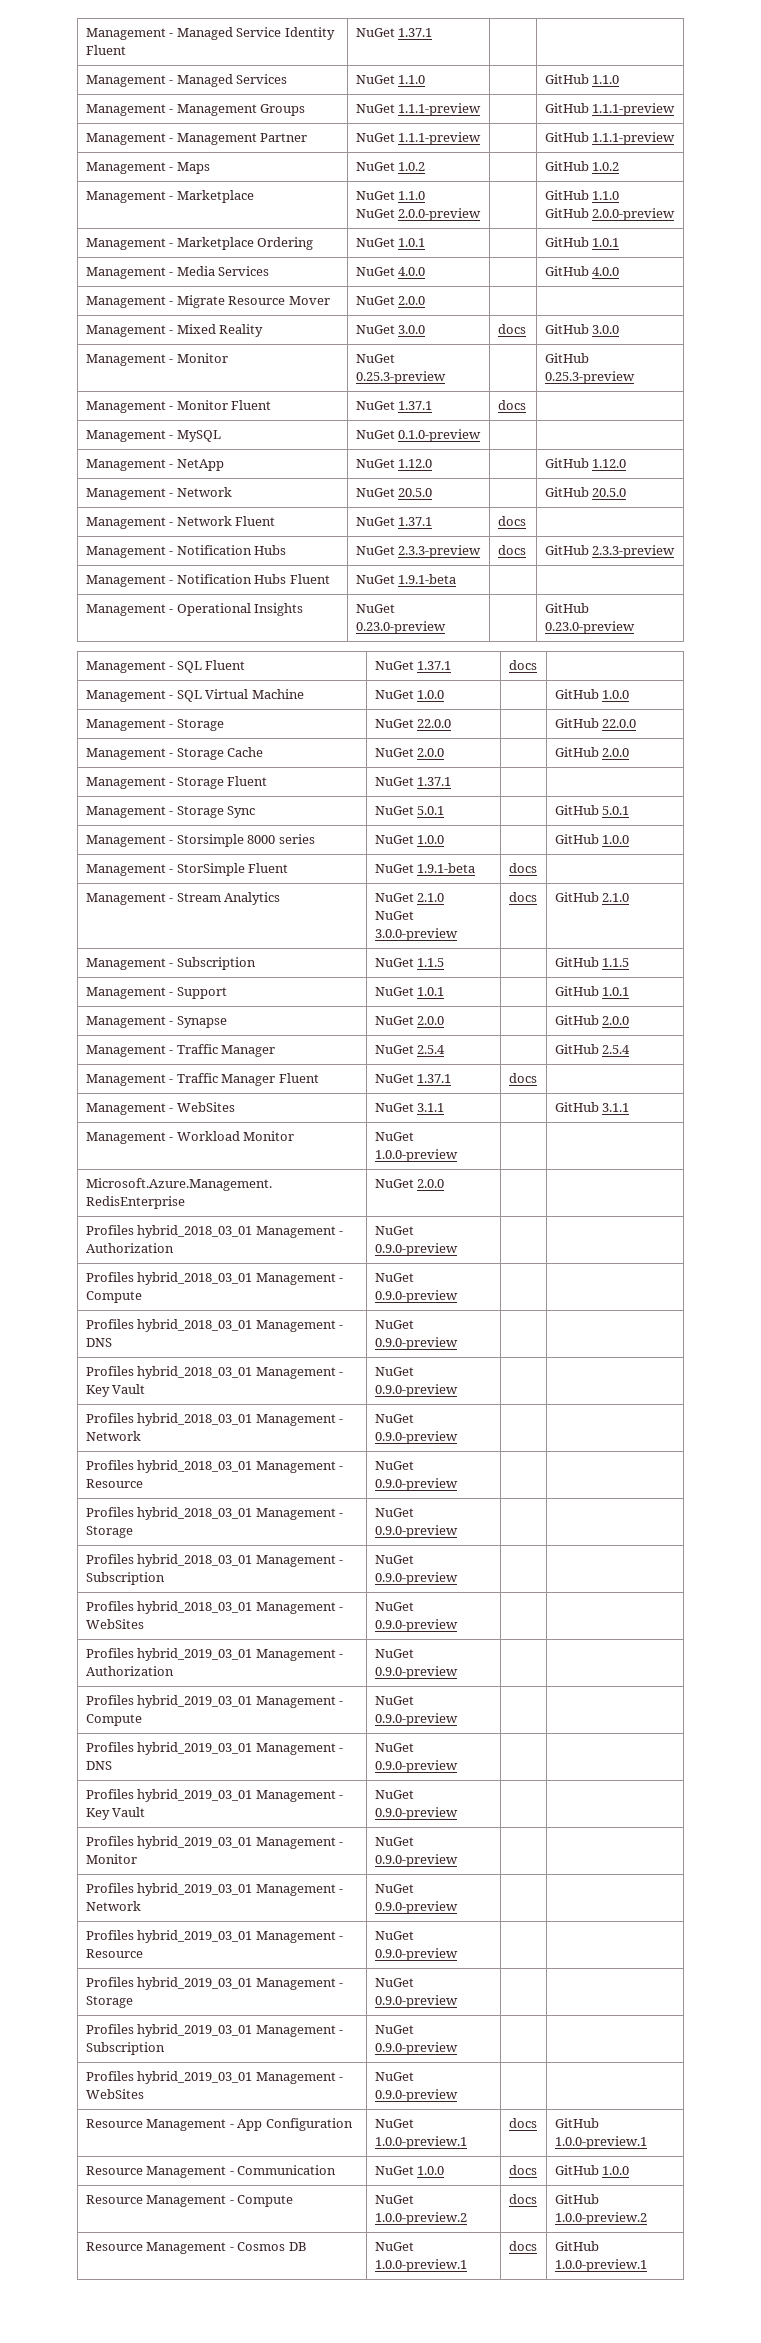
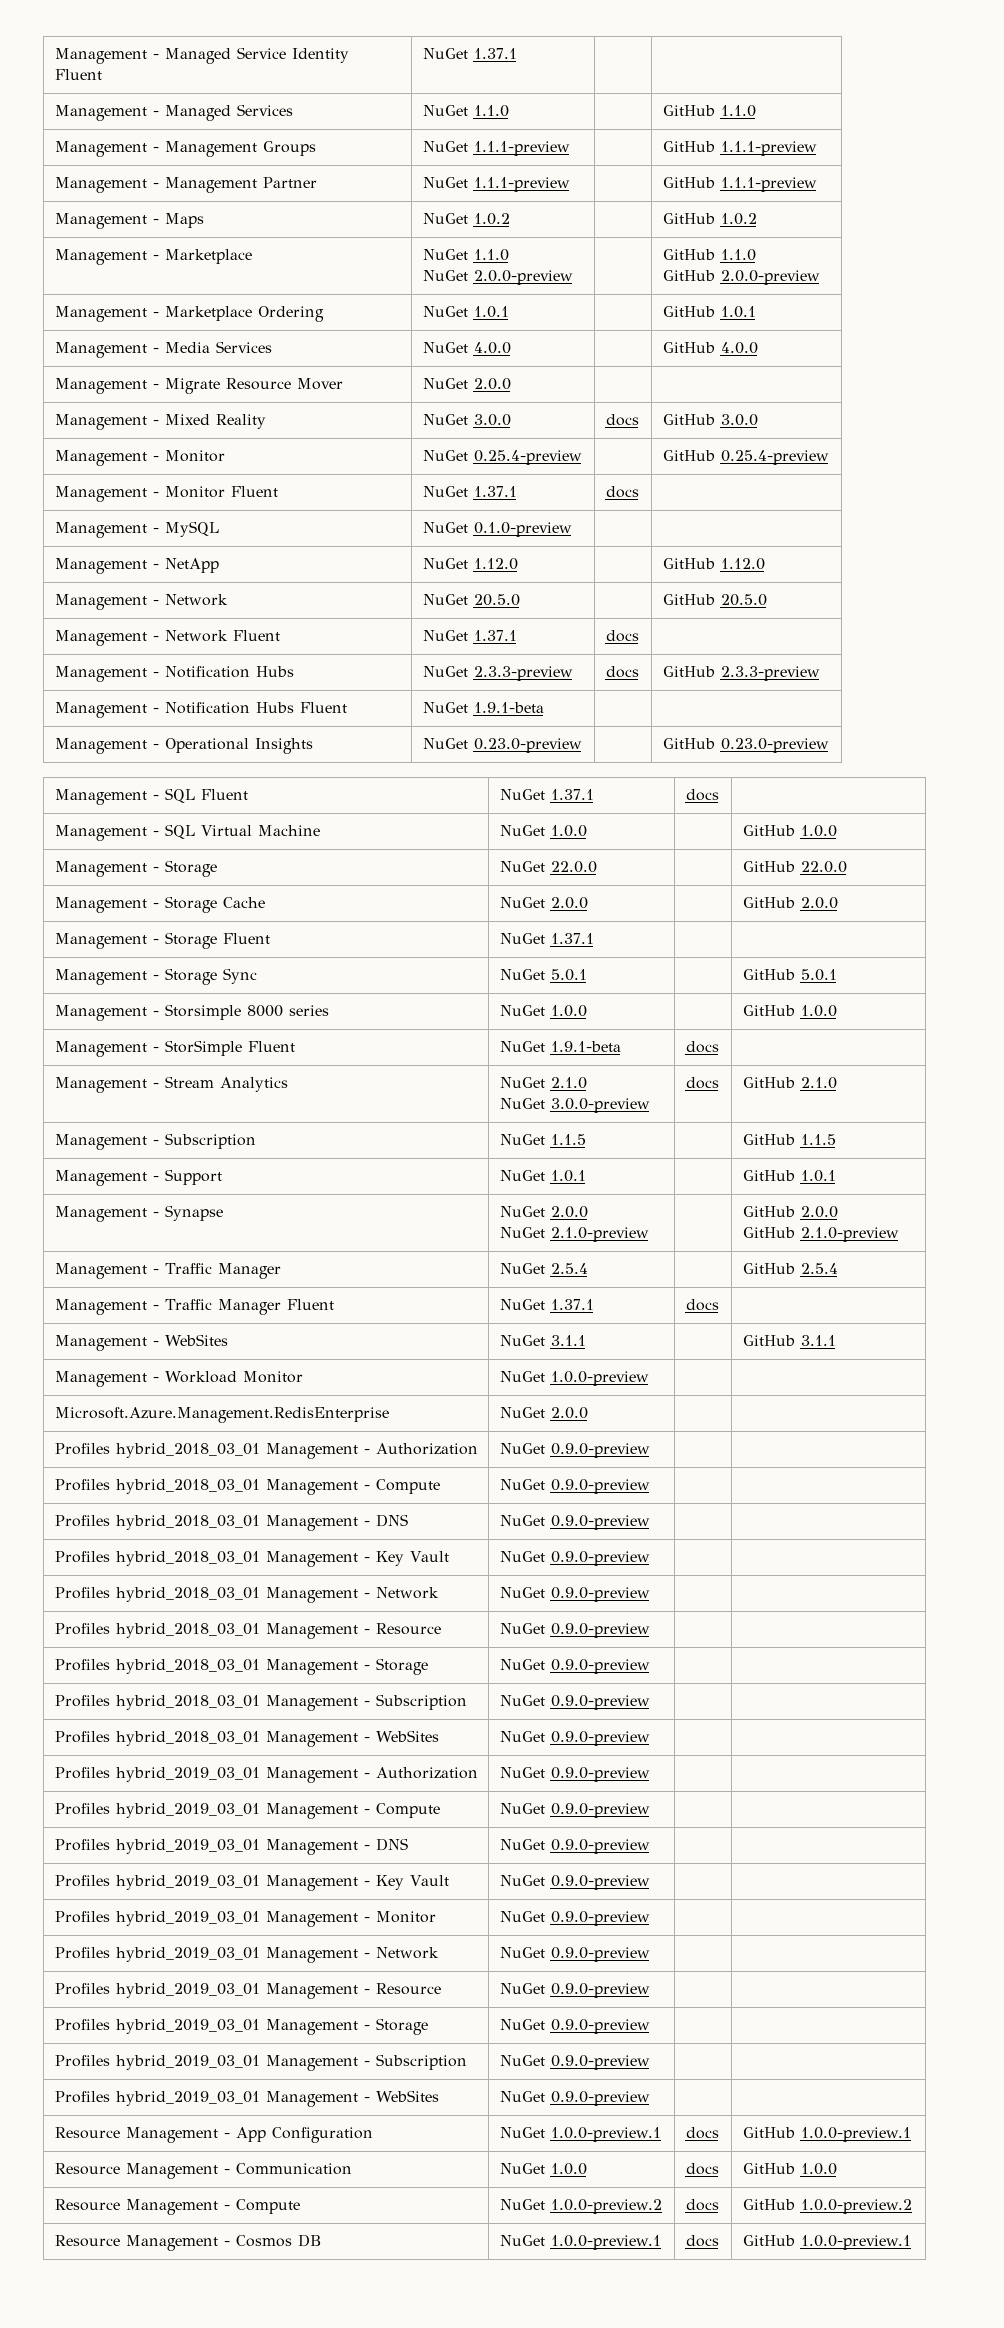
- Management - Monitor | NuGet 0.25.3-preview | | GitHub 0.25.3-preview
+ Management - Monitor | NuGet 0.25.4-preview | | GitHub 0.25.4-preview
- Management - Synapse | NuGet 2.0.0 | | GitHub 2.0.0
+ Management - Synapse | NuGet 2.0.0
+ NuGet 2.1.0-preview | | GitHub 2.0.0
+ GitHub 2.1.0-preview

